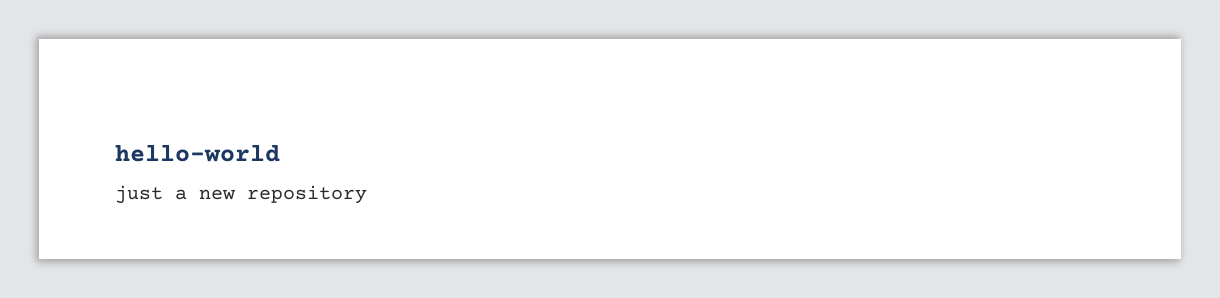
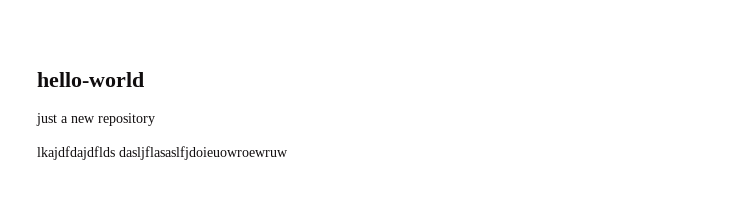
+ lkajdfdajdflds dasljflasaslfjdoieuowroewruw

